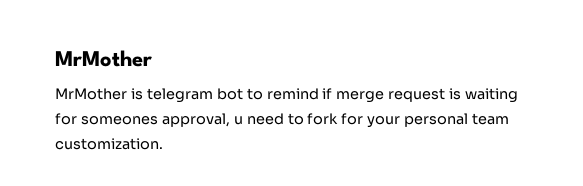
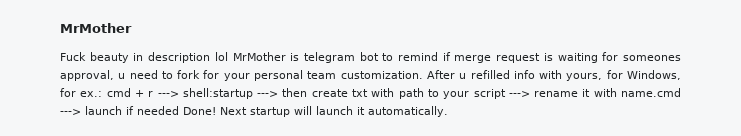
- MrMother is telegram bot to remind if merge request is waiting for someones approval, u need to fork for your personal team customization.
+ Fuck beauty in description lol MrMother is telegram bot to remind if merge request is waiting for someones approval, u need to fork for your personal team customization.
+ After u refilled info with yours, for Windows, for ex.: cmd + r ---> shell:startup ---> then create txt with path to your script ---> rename it with name.cmd ---> launch if needed Done! Next startup will launch it automatically.

